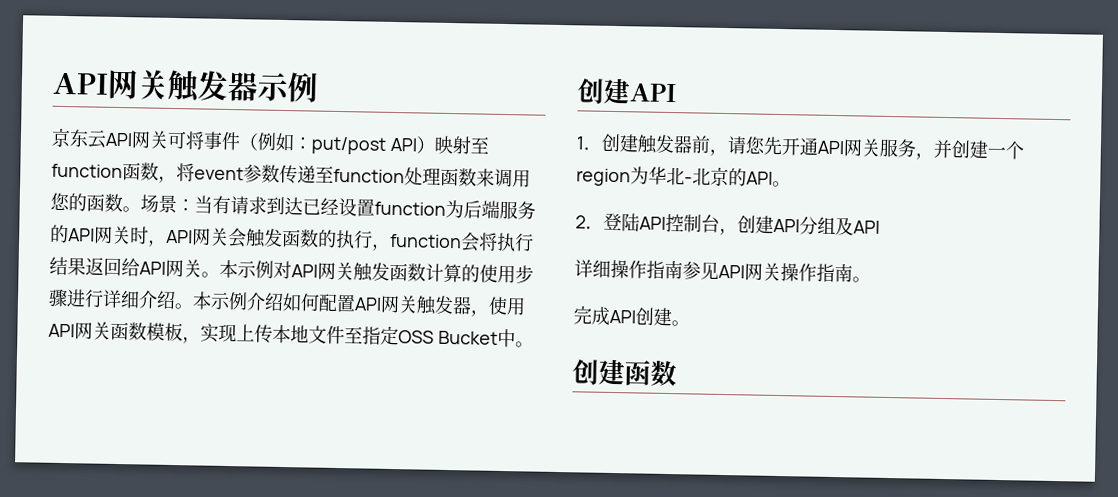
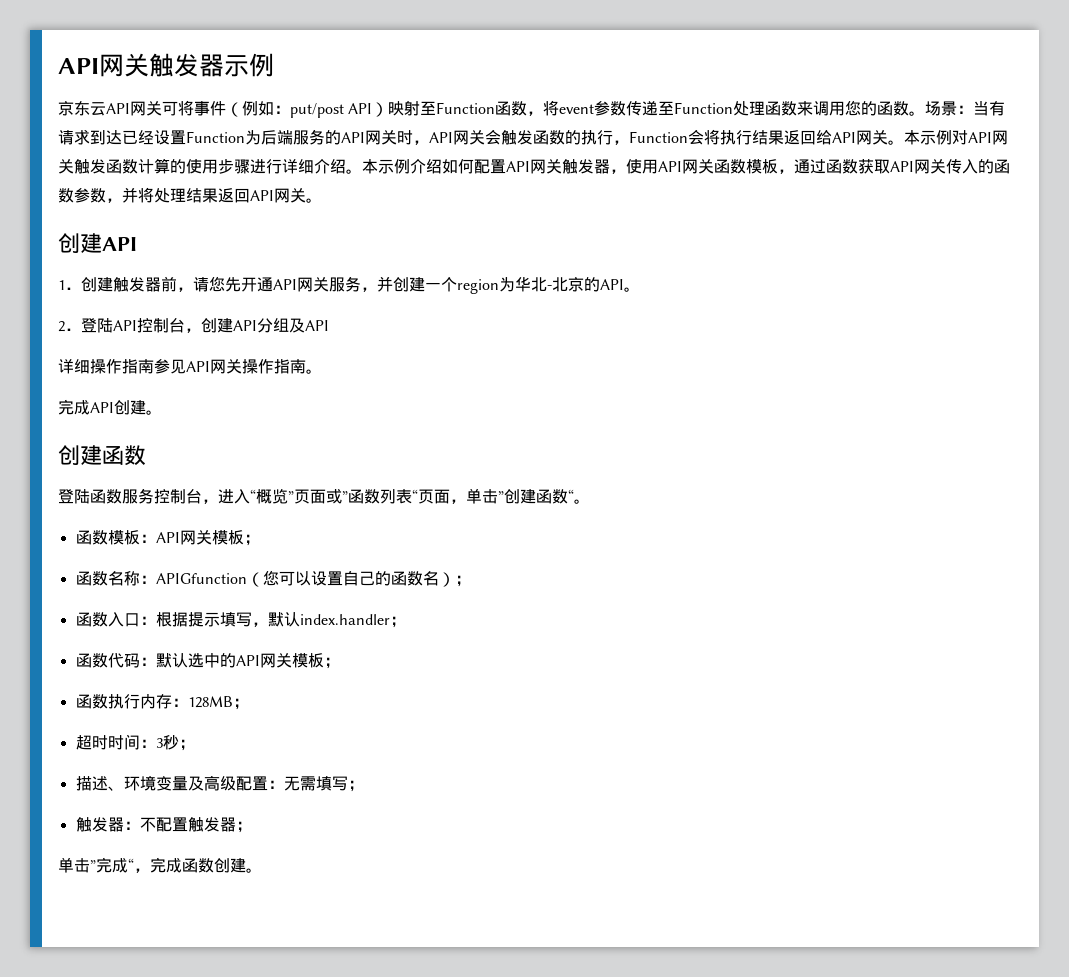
- 京东云API网关可将事件（例如：put/post API）映射至function函数，将event参数传递至function处理函数来调用您的函数。
+ 京东云API网关可将事件（例如：put/post API）映射至Function函数，将event参数传递至Function处理函数来调用您的函数。
- 场景：当有请求到达已经设置function为后端服务的API网关时，API网关会触发函数的执行，function会将执行结果返回给API网关。
+ 场景：当有请求到达已经设置Function为后端服务的API网关时，API网关会触发函数的执行，Function会将执行结果返回给API网关。
- 本示例介绍如何配置API网关触发器，使用API网关函数模板，实现上传本地文件至指定OSS Bucket中。
+ 本示例介绍如何配置API网关触发器，使用API网关函数模板，通过函数获取API网关传入的函数参数，并将处理结果返回API网关。
+ 登陆函数服务控制台，进入“概览”页面或”函数列表“页面，单击”创建函数“。
+ 函数模板：API网关模板；
+ 函数名称：APIGfunction（您可以设置自己的函数名）；
+ 函数入口：根据提示填写，默认index.handler；
+ 函数代码：默认选中的API网关模板；
+ 函数执行内存：128MB；
+ 超时时间：3秒；
+ 描述、环境变量及高级配置：无需填写；
+ 触发器：不配置触发器；
+ 单击”完成“，完成函数创建。

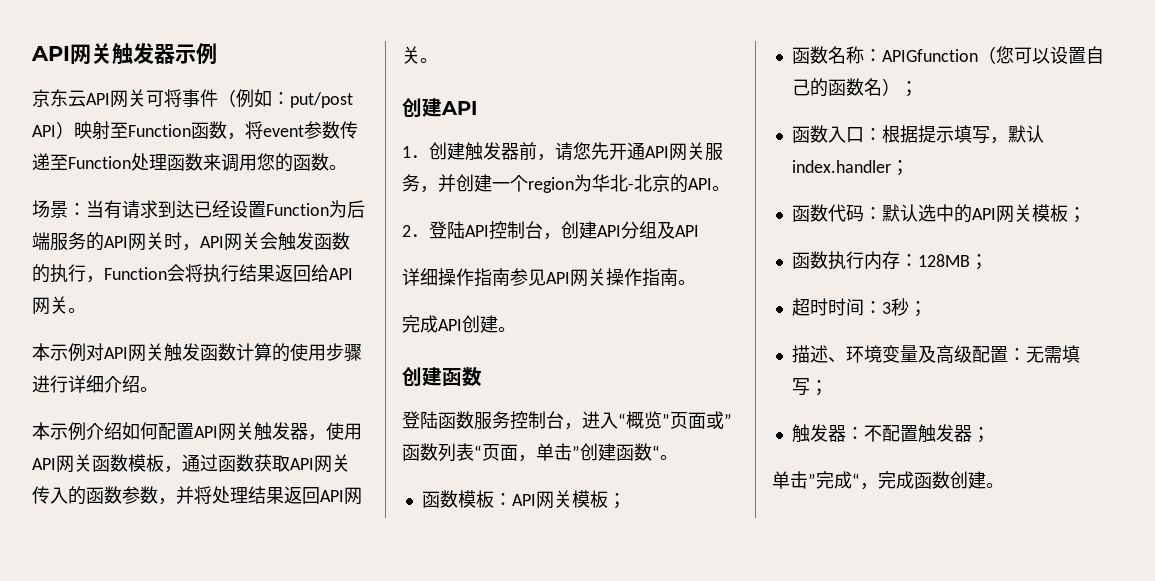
- put/post API）映射至Function函数，将event参数传递至Function处理函数来调用您的函数。场景：
+ put/post API）映射至Function函数，将event参数传递至Function处理函数来调用您的函数。
+ 场景：
- 当有请求到达已经设置Function为后端服务的API网关时，API网关会触发函数的执行，Function会将执行结果返回给API网关。本示例对API网关触发函数计算的使用步骤进行详细介绍。本示例介绍如何配置API网关触发器，使用API网关函数模板，通过函数获取API网关传入的函数参数，并将处理结果返回API网关。
+ 当有请求到达已经设置Function为后端服务的API网关时，API网关会触发函数的执行，Function会将执行结果返回给API网关。
+ 本示例对API网关触发函数计算的使用步骤进行详细介绍。
+ 本示例介绍如何配置API网关触发器，使用API网关函数模板，通过函数获取API网关传入的函数参数，并将处理结果返回API网关。

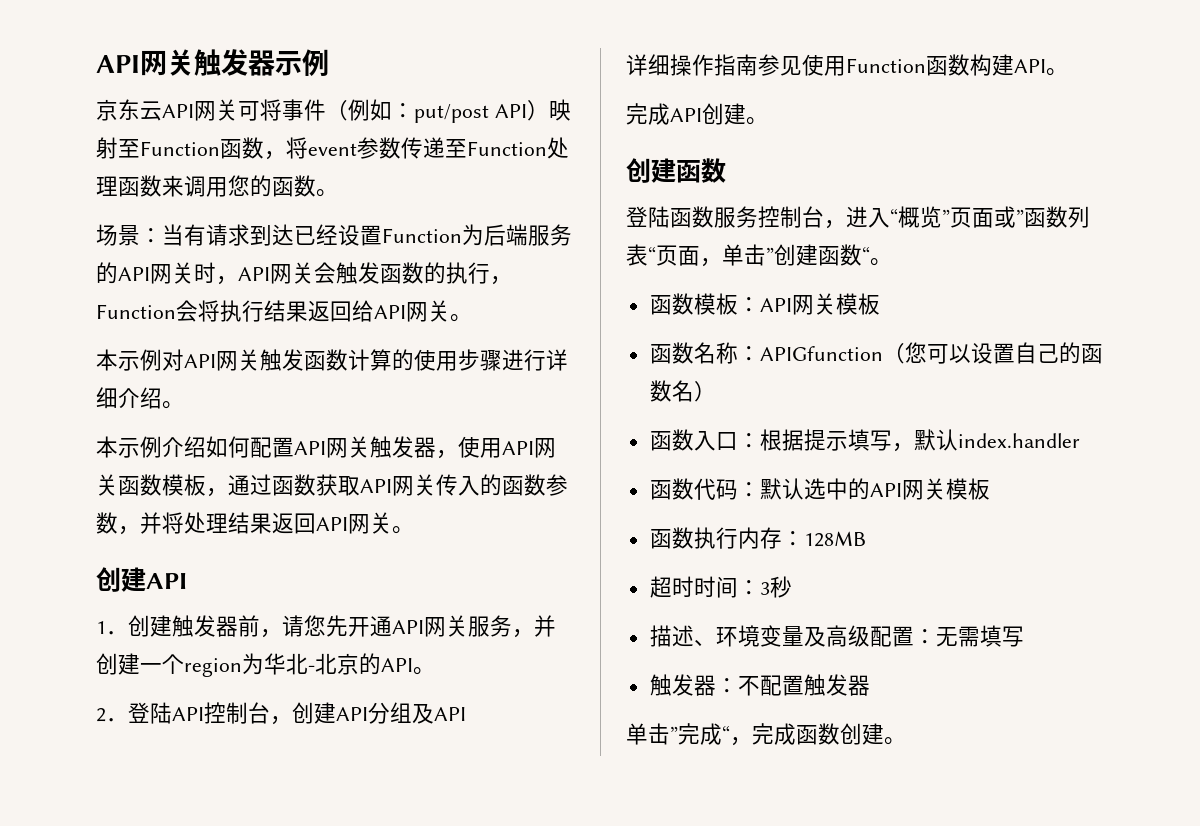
- 详细操作指南参见API网关操作指南。
+ 详细操作指南参见使用Function函数构建API。
- 函数模板：API网关模板；
+ 函数模板：API网关模板
- 函数名称：APIGfunction（您可以设置自己的函数名）；
+ 函数名称：APIGfunction（您可以设置自己的函数名）
- 函数入口：根据提示填写，默认index.handler；
+ 函数入口：根据提示填写，默认index.handler
- 函数代码：默认选中的API网关模板；
+ 函数代码：默认选中的API网关模板
- 函数执行内存：128MB；
+ 函数执行内存：128MB
- 超时时间：3秒；
+ 超时时间：3秒
- 描述、环境变量及高级配置：无需填写；
+ 描述、环境变量及高级配置：无需填写
- 触发器：不配置触发器；
+ 触发器：不配置触发器

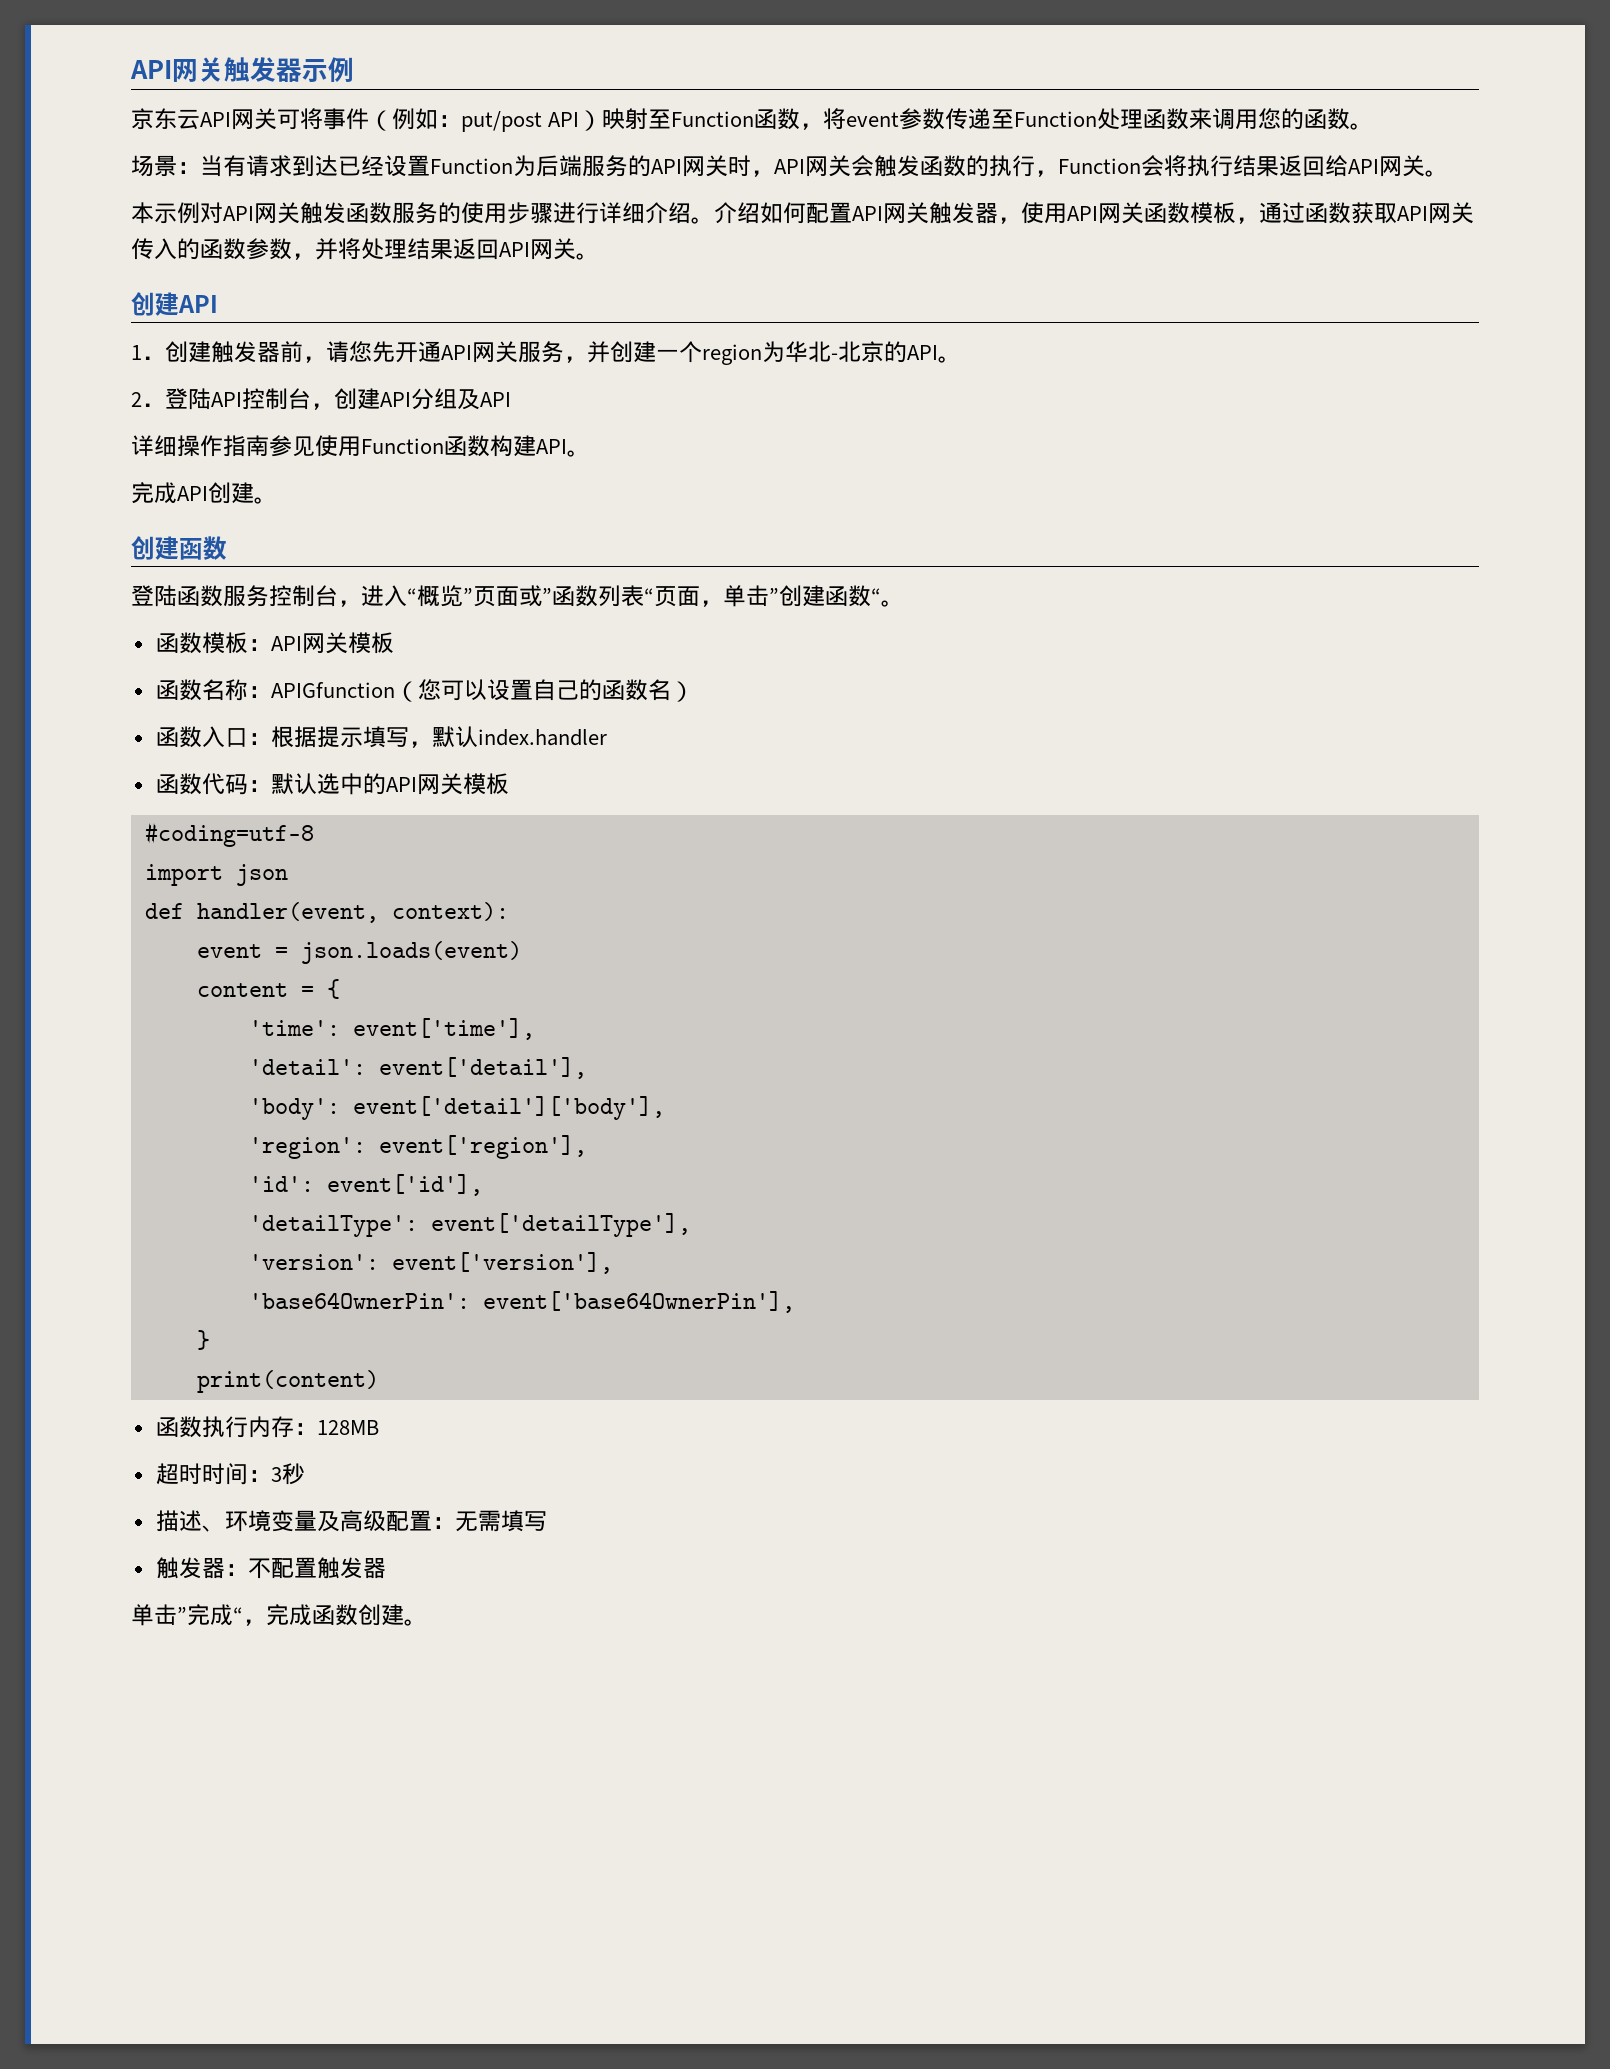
- 本示例对API网关触发函数计算的使用步骤进行详细介绍。
- 本示例介绍如何配置API网关触发器，使用API网关函数模板，通过函数获取API网关传入的函数参数，并将处理结果返回API网关。
+ 本示例对API网关触发函数服务的使用步骤进行详细介绍。介绍如何配置API网关触发器，使用API网关函数模板，通过函数获取API网关传入的函数参数，并将处理结果返回API网关。
+ #coding=utf-8
+ import json
+ def handler(event, context):
+ event = json.loads(event)
+ content = {
+ 'time': event['time'],
+ 'detail': event['detail'],
+ 'body': event['detail']['body'],
+ 'region': event['region'],
+ 'id': event['id'],
+ 'detailType': event['detailType'],
+ 'version': event['version'],
+ 'base64OwnerPin': event['base64OwnerPin'],
+ }
+ print(content)

